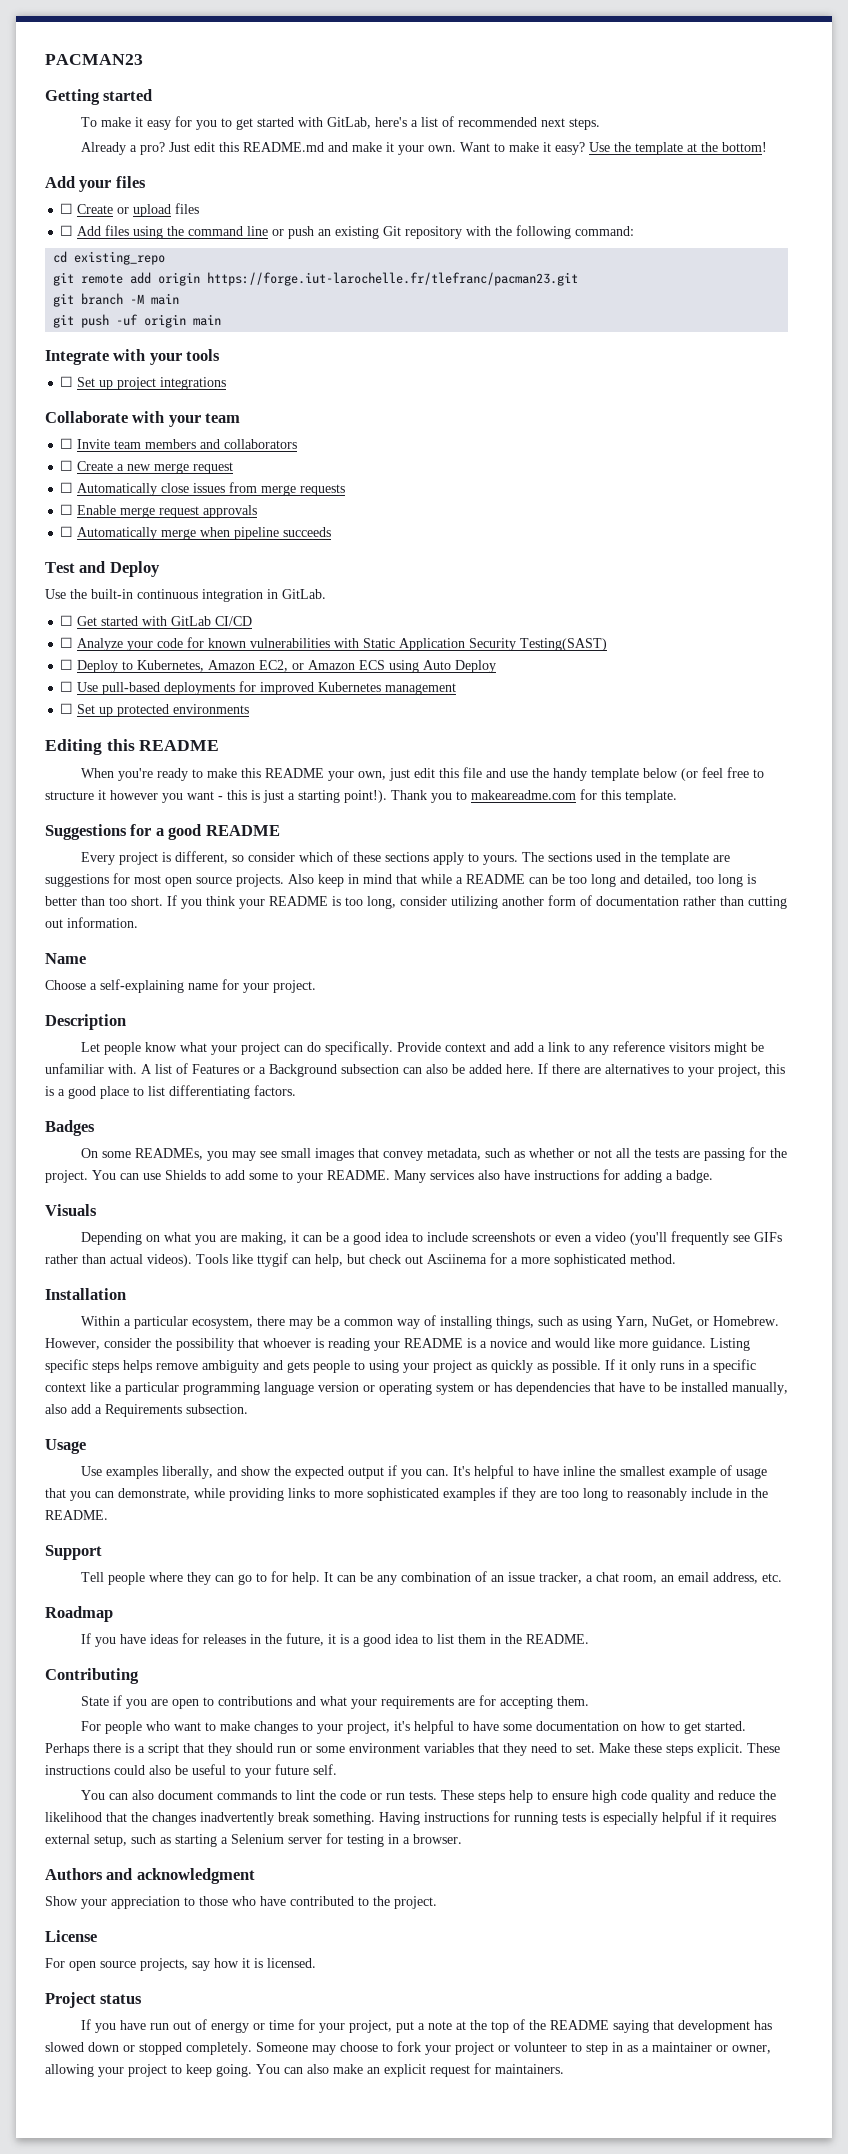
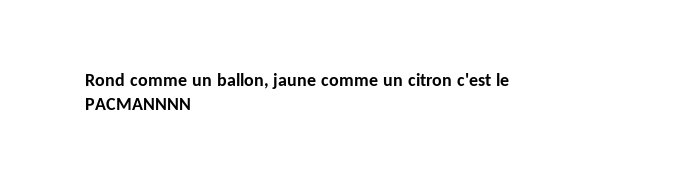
- PACMAN23
- Getting started
- To make it easy for you to get started with GitLab, here's a list of recommended next steps.
- Already a pro? Just edit this README.md and make it your own. Want to make it easy? Use the template at the bottom!
- Add your files
- ☐ Create or upload files
- ☐ Add files using the command line or push an existing Git repository with the following command:
- cd existing_repo
- git remote add origin https://forge.iut-larochelle.fr/tlefranc/pacman23.git
- git branch -M main
- git push -uf origin main
- Integrate with your tools
- ☐ Set up project integrations
- Collaborate with your team
- ☐ Invite team members and collaborators
- ☐ Create a new merge request
- ☐ Automatically close issues from merge requests
- ☐ Enable merge request approvals
- ☐ Automatically merge when pipeline succeeds
- Test and Deploy
- Use the built-in continuous integration in GitLab.
- ☐ Get started with GitLab CI/CD
- ☐ Analyze your code for known vulnerabilities with Static Application Security Testing(SAST)
- ☐ Deploy to Kubernetes, Amazon EC2, or Amazon ECS using Auto Deploy
- ☐ Use pull-based deployments for improved Kubernetes management
- ☐ Set up protected environments
- Editing this README
- When you're ready to make this README your own, just edit this file and use the handy template below (or feel free to structure it however you want - this is just a starting point!). Thank you to makeareadme.com for this template.
- Suggestions for a good README
- Every project is different, so consider which of these sections apply to yours. The sections used in the template are suggestions for most open source projects. Also keep in mind that while a README can be too long and detailed, too long is better than too short. If you think your README is too long, consider utilizing another form of documentation rather than cutting out information.
- Name
- Choose a self-explaining name for your project.
- Description
- Let people know what your project can do specifically. Provide context and add a link to any reference visitors might be unfamiliar with. A list of Features or a Background subsection can also be added here. If there are alternatives to your project, this is a good place to list differentiating factors.
- Badges
- On some READMEs, you may see small images that convey metadata, such as whether or not all the tests are passing for the project. You can use Shields to add some to your README. Many services also have instructions for adding a badge.
- Visuals
- Depending on what you are making, it can be a good idea to include screenshots or even a video (you'll frequently see GIFs rather than actual videos). Tools like ttygif can help, but check out Asciinema for a more sophisticated method.
- Installation
- Within a particular ecosystem, there may be a common way of installing things, such as using Yarn, NuGet, or Homebrew. However, consider the possibility that whoever is reading your README is a novice and would like more guidance. Listing specific steps helps remove ambiguity and gets people to using your project as quickly as possible. If it only runs in a specific context like a particular programming language version or operating system or has dependencies that have to be installed manually, also add a Requirements subsection.
- Usage
- Use examples liberally, and show the expected output if you can. It's helpful to have inline the smallest example of usage that you can demonstrate, while providing links to more sophisticated examples if they are too long to reasonably include in the README.
- Support
- Tell people where they can go to for help. It can be any combination of an issue tracker, a chat room, an email address, etc.
- Roadmap
- If you have ideas for releases in the future, it is a good idea to list them in the README.
- Contributing
- State if you are open to contributions and what your requirements are for accepting them.
- For people who want to make changes to your project, it's helpful to have some documentation on how to get started. Perhaps there is a script that they should run or some environment variables that they need to set. Make these steps explicit. These instructions could also be useful to your future self.
- You can also document commands to lint the code or run tests. These steps help to ensure high code quality and reduce the likelihood that the changes inadvertently break something. Having instructions for running tests is especially helpful if it requires external setup, such as starting a Selenium server for testing in a browser.
- Authors and acknowledgment
- Show your appreciation to those who have contributed to the project.
- License
- For open source projects, say how it is licensed.
- Project status
- If you have run out of energy or time for your project, put a note at the top of the README saying that development has slowed down or stopped completely. Someone may choose to fork your project or volunteer to step in as a maintainer or owner, allowing your project to keep going. You can also make an explicit request for maintainers.
+ Rond comme un ballon, jaune comme un citron c'est le PACMANNNN

